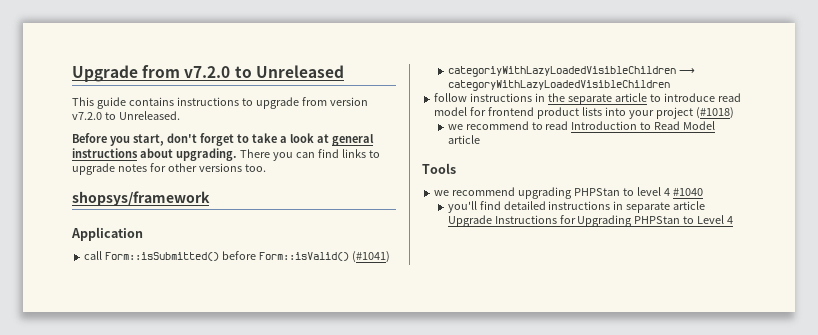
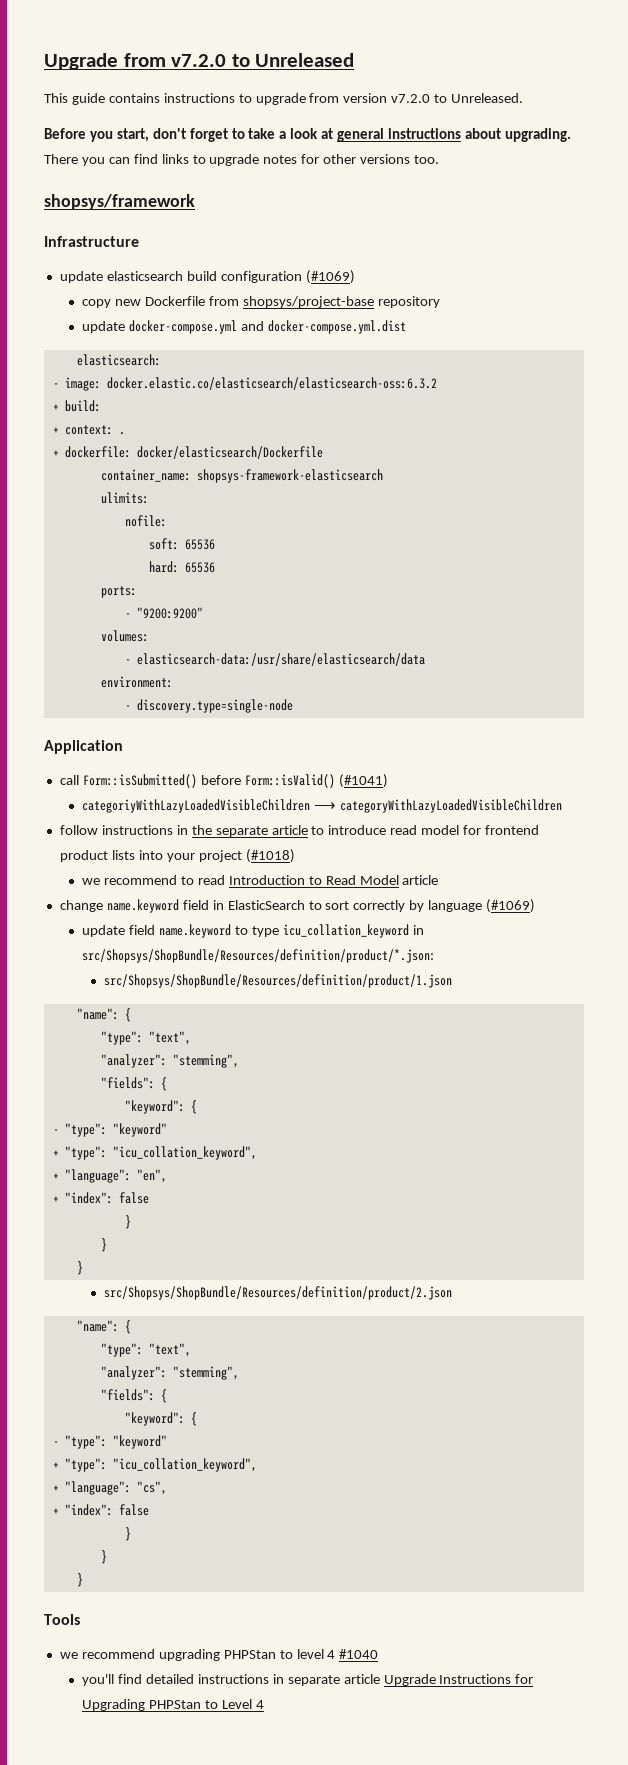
+ Infrastructure
+ update elasticsearch build configuration (#1069)
+ copy new Dockerfile from shopsys/project-base repository
+ update docker-compose.yml and docker-compose.yml.dist
+ elasticsearch:
+ - image: docker.elastic.co/elasticsearch/elasticsearch-oss:6.3.2
+ + build:
+ + context: .
+ + dockerfile: docker/elasticsearch/Dockerfile
+ container_name: shopsys-framework-elasticsearch
+ ulimits:
+ nofile:
+ soft: 65536
+ hard: 65536
+ ports:
+ - "9200:9200"
+ volumes:
+ - elasticsearch-data:/usr/share/elasticsearch/data
+ environment:
+ - discovery.type=single-node
+ change name.keyword field in ElasticSearch to sort correctly by language (#1069)
+ update field name.keyword to type icu_collation_keyword in src/Shopsys/ShopBundle/Resources/definition/product/*.json:
+ src/Shopsys/ShopBundle/Resources/definition/product/1.json
+ "name": {
+ "type": "text",
+ "analyzer": "stemming",
+ "fields": {
+ "keyword": {
+ - "type": "keyword"
+ + "type": "icu_collation_keyword",
+ + "language": "en",
+ + "index": false
+ }
+ }
+ }
+ src/Shopsys/ShopBundle/Resources/definition/product/2.json
+ "name": {
+ "type": "text",
+ "analyzer": "stemming",
+ "fields": {
+ "keyword": {
+ - "type": "keyword"
+ + "type": "icu_collation_keyword",
+ + "language": "cs",
+ + "index": false
+ }
+ }
+ }

